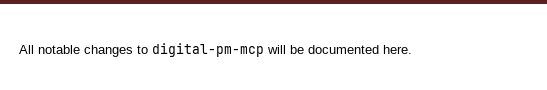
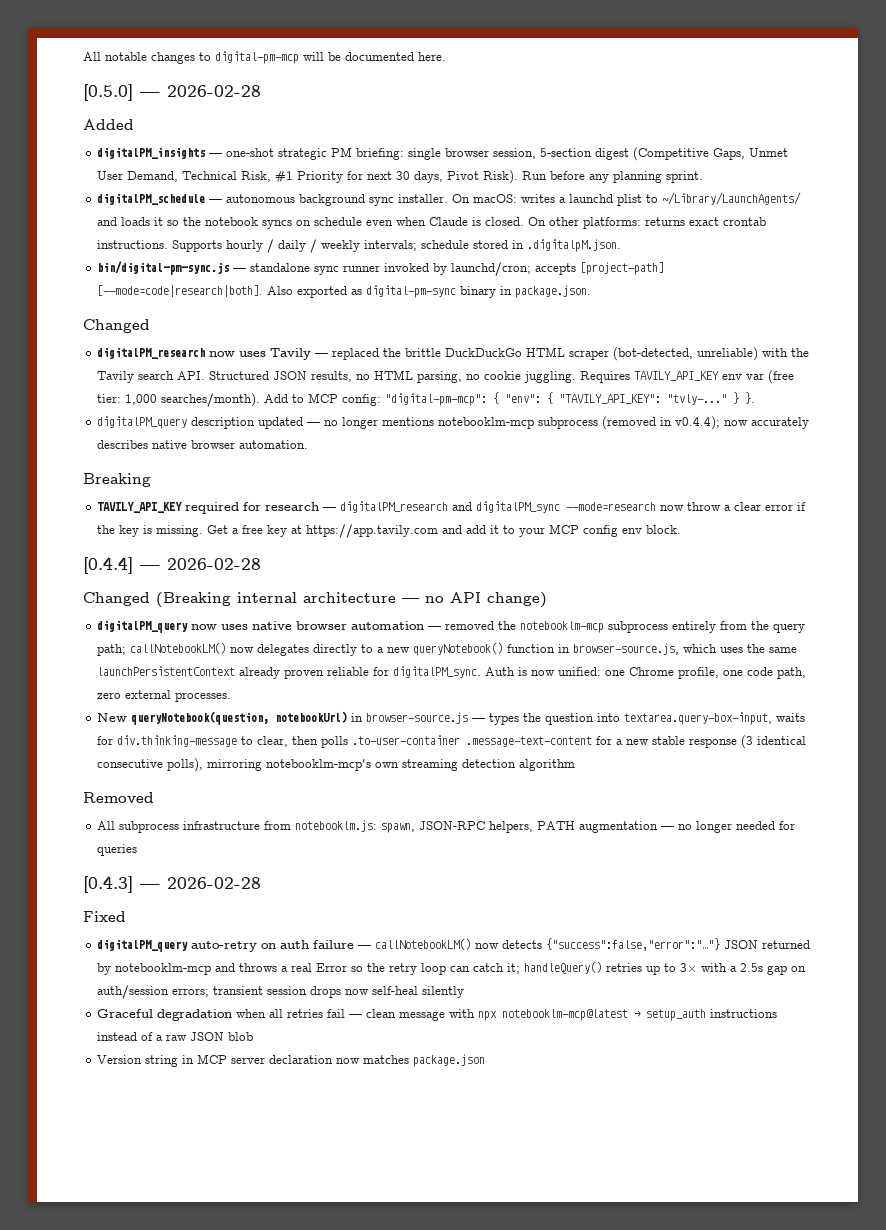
+ [0.5.0] — 2026-02-28
+ Added
+ digitalPM_insights — one-shot strategic PM briefing: single browser session, 5-section digest (Competitive Gaps, Unmet User Demand, Technical Risk, #1 Priority for next 30 days, Pivot Risk). Run before any planning sprint.
+ digitalPM_schedule — autonomous background sync installer. On macOS: writes a launchd plist to ~/Library/LaunchAgents/ and loads it so the notebook syncs on schedule even when Claude is closed. On other platforms: returns exact crontab instructions. Supports hourly / daily / weekly intervals; schedule stored in .digitalpM.json.
+ bin/digital-pm-sync.js — standalone sync runner invoked by launchd/cron; accepts [project-path] [--mode=code|research|both]. Also exported as digital-pm-sync binary in package.json.
+ Changed
+ digitalPM_research now uses Tavily — replaced the brittle DuckDuckGo HTML scraper (bot-detected, unreliable) with the Tavily search API. Structured JSON results, no HTML parsing, no cookie juggling. Requires TAVILY_API_KEY env var (free tier: 1,000 searches/month). Add to MCP config: "digital-pm-mcp": { "env": { "TAVILY_API_KEY": "tvly-..." } }.
+ digitalPM_query description updated — no longer mentions notebooklm-mcp subprocess (removed in v0.4.4); now accurately describes native browser automation.
+ Breaking
+ TAVILY_API_KEY required for research — digitalPM_research and digitalPM_sync --mode=research now throw a clear error if the key is missing. Get a free key at https://app.tavily.com and add it to your MCP config env block.
+ [0.4.4] — 2026-02-28
+ Changed (Breaking internal architecture — no API change)
+ digitalPM_query now uses native browser automation — removed the notebooklm-mcp subprocess entirely from the query path; callNotebookLM() now delegates directly to a new queryNotebook() function in browser-source.js, which uses the same launchPersistentContext already proven reliable for digitalPM_sync. Auth is now unified: one Chrome profile, one code path, zero external processes.
+ New queryNotebook(question, notebookUrl) in browser-source.js — types the question into textarea.query-box-input, waits for div.thinking-message to clear, then polls .to-user-container .message-text-content for a new stable response (3 identical consecutive polls), mirroring notebooklm-mcp's own streaming detection algorithm
+ Removed
+ All subprocess infrastructure from notebooklm.js: spawn, JSON-RPC helpers, PATH augmentation — no longer needed for queries
+ [0.4.3] — 2026-02-28
+ Fixed
+ digitalPM_query auto-retry on auth failure — callNotebookLM() now detects {"success":false,"error":"…"} JSON returned by notebooklm-mcp and throws a real Error so the retry loop can catch it; handleQuery() retries up to 3× with a 2.5s gap on auth/session errors; transient session drops now self-heal silently
+ Graceful degradation when all retries fail — clean message with npx notebooklm-mcp@latest → setup_auth instructions instead of a raw JSON blob
+ Version string in MCP server declaration now matches package.json

